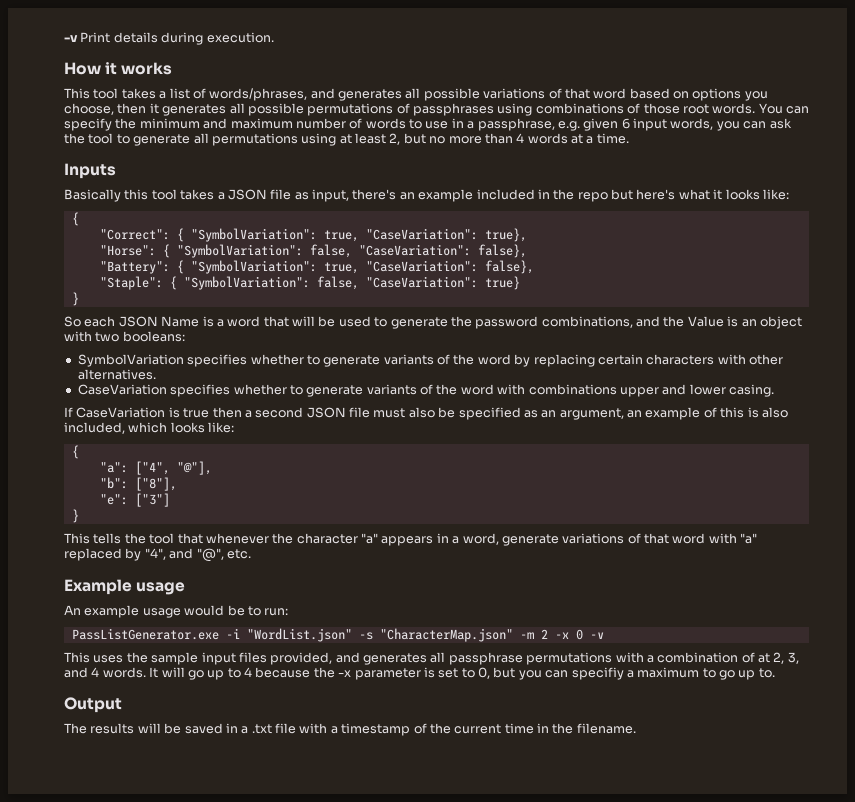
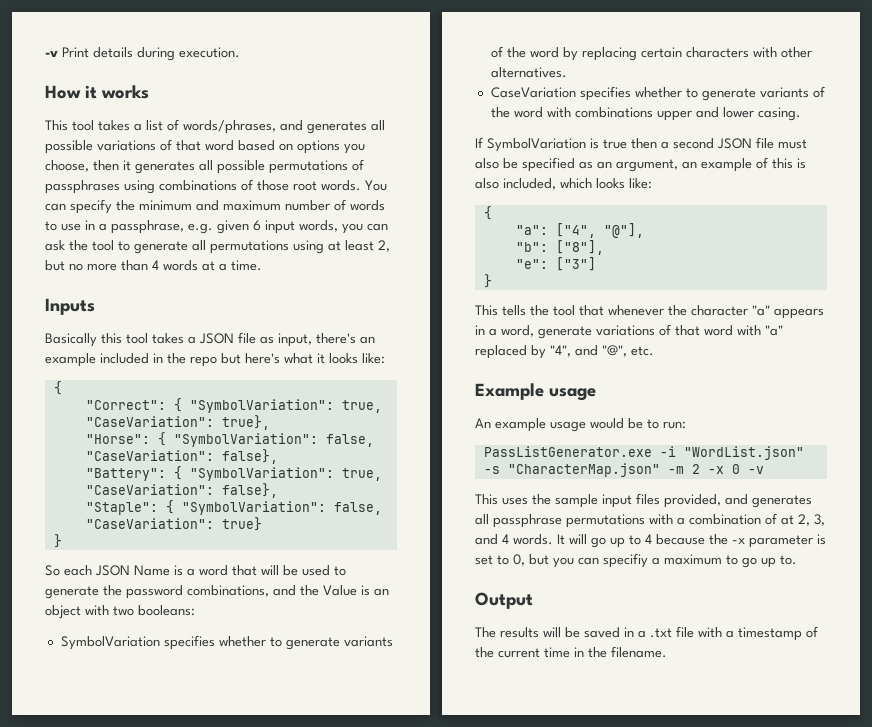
- If CaseVariation is true then a second JSON file must also be specified as an argument, an example of this is also included, which looks like:
+ If SymbolVariation is true then a second JSON file must also be specified as an argument, an example of this is also included, which looks like:

